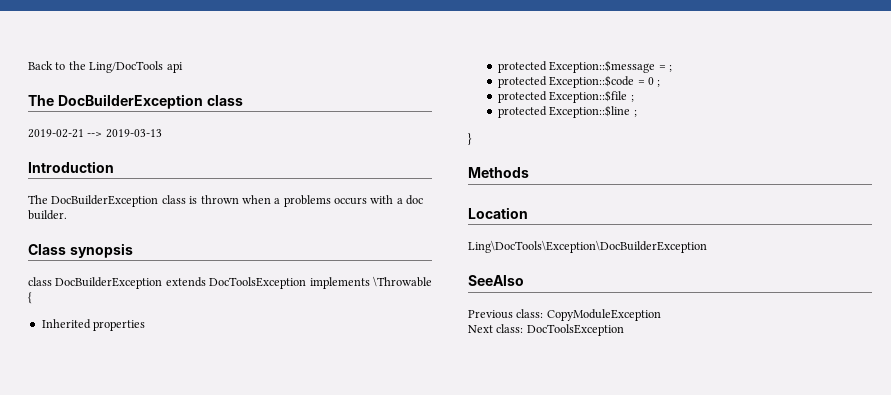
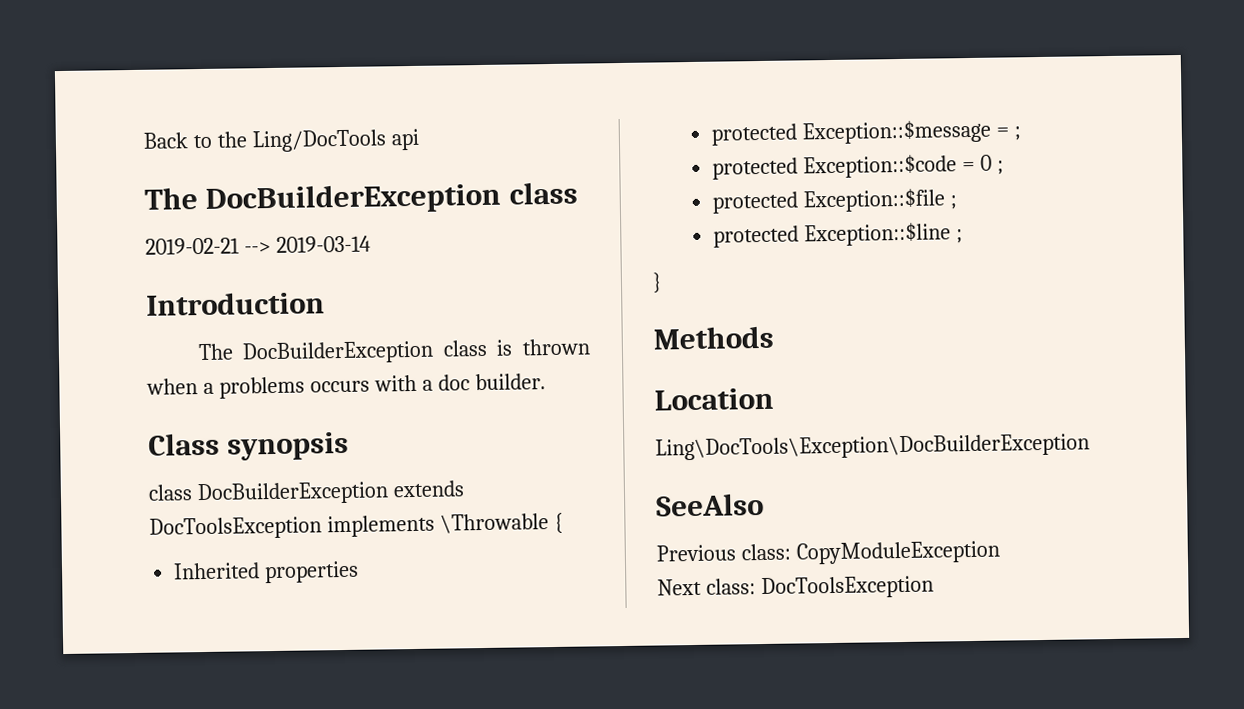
- 2019-02-21 --> 2019-03-13
+ 2019-02-21 --> 2019-03-14

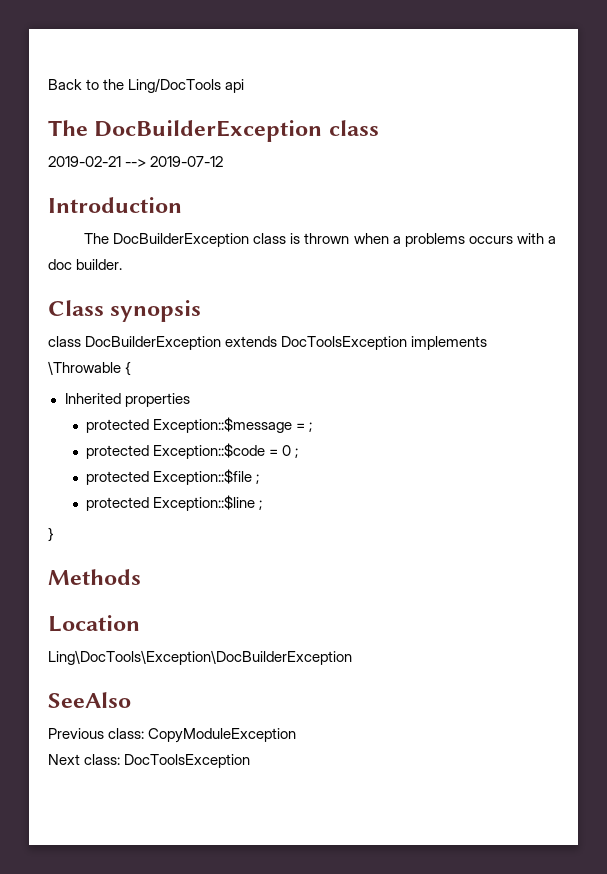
- 2019-02-21 --> 2019-03-14
+ 2019-02-21 --> 2019-07-12

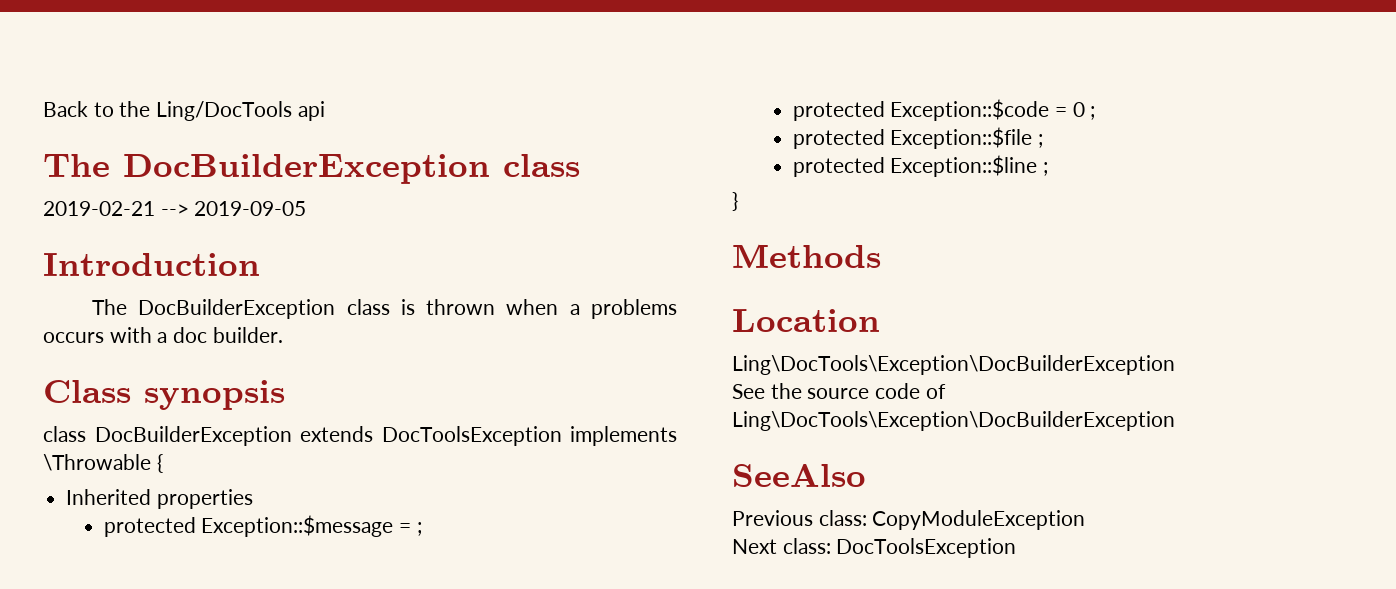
- 2019-02-21 --> 2019-07-12
+ 2019-02-21 --> 2019-09-05
+ See the source code of Ling\DocTools\Exception\DocBuilderException

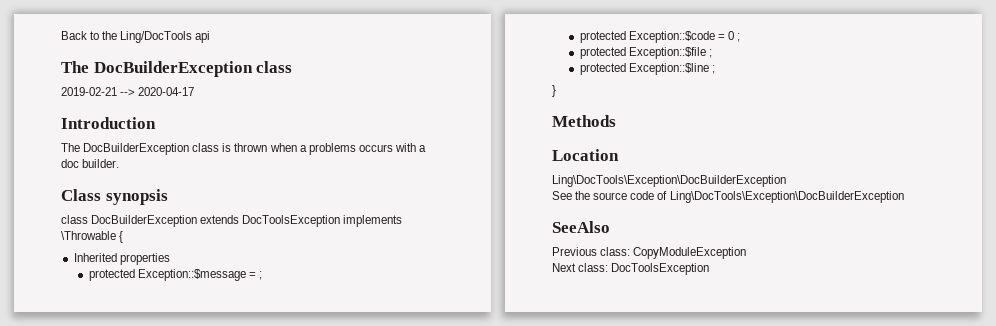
- 2019-02-21 --> 2019-09-05
+ 2019-02-21 --> 2020-04-17

